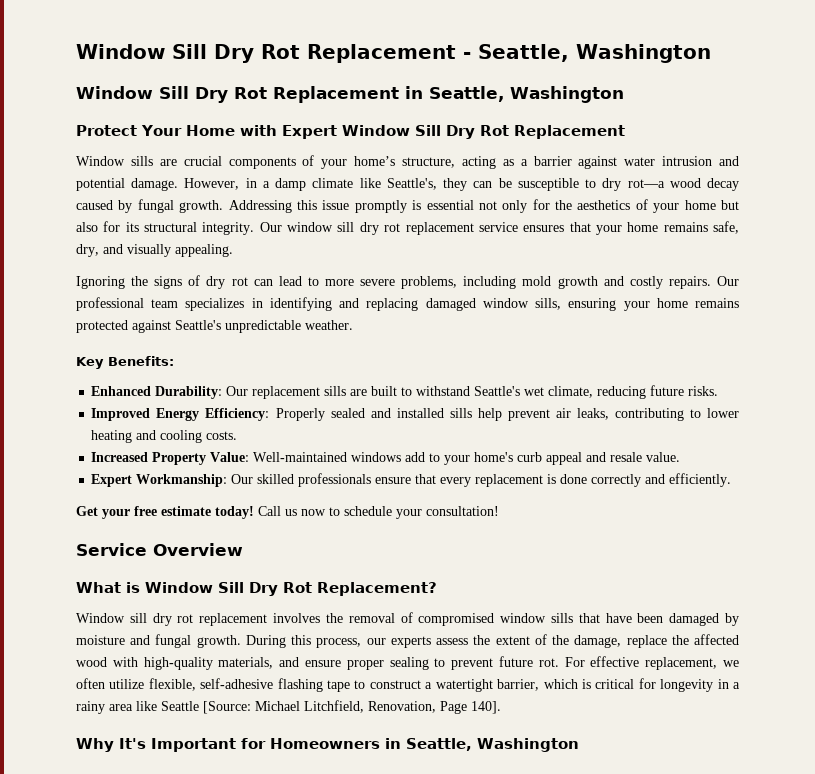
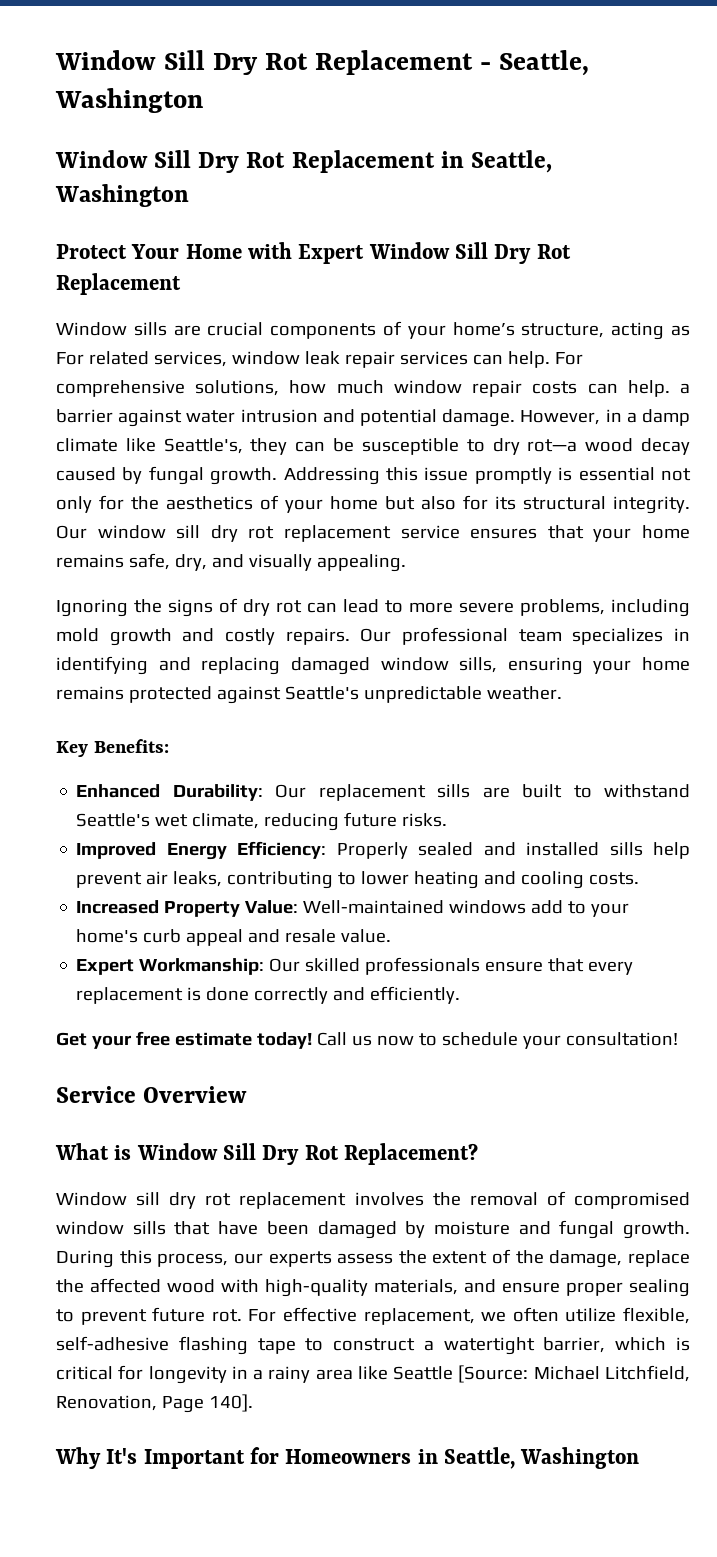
- Window sills are crucial components of your home’s structure, acting as a barrier against water intrusion and potential damage.
+ Window sills are crucial components of your home’s structure, acting as For related services, window leak repair services can help. For comprehensive solutions, how much window repair costs can help. a barrier against water intrusion and potential damage.

